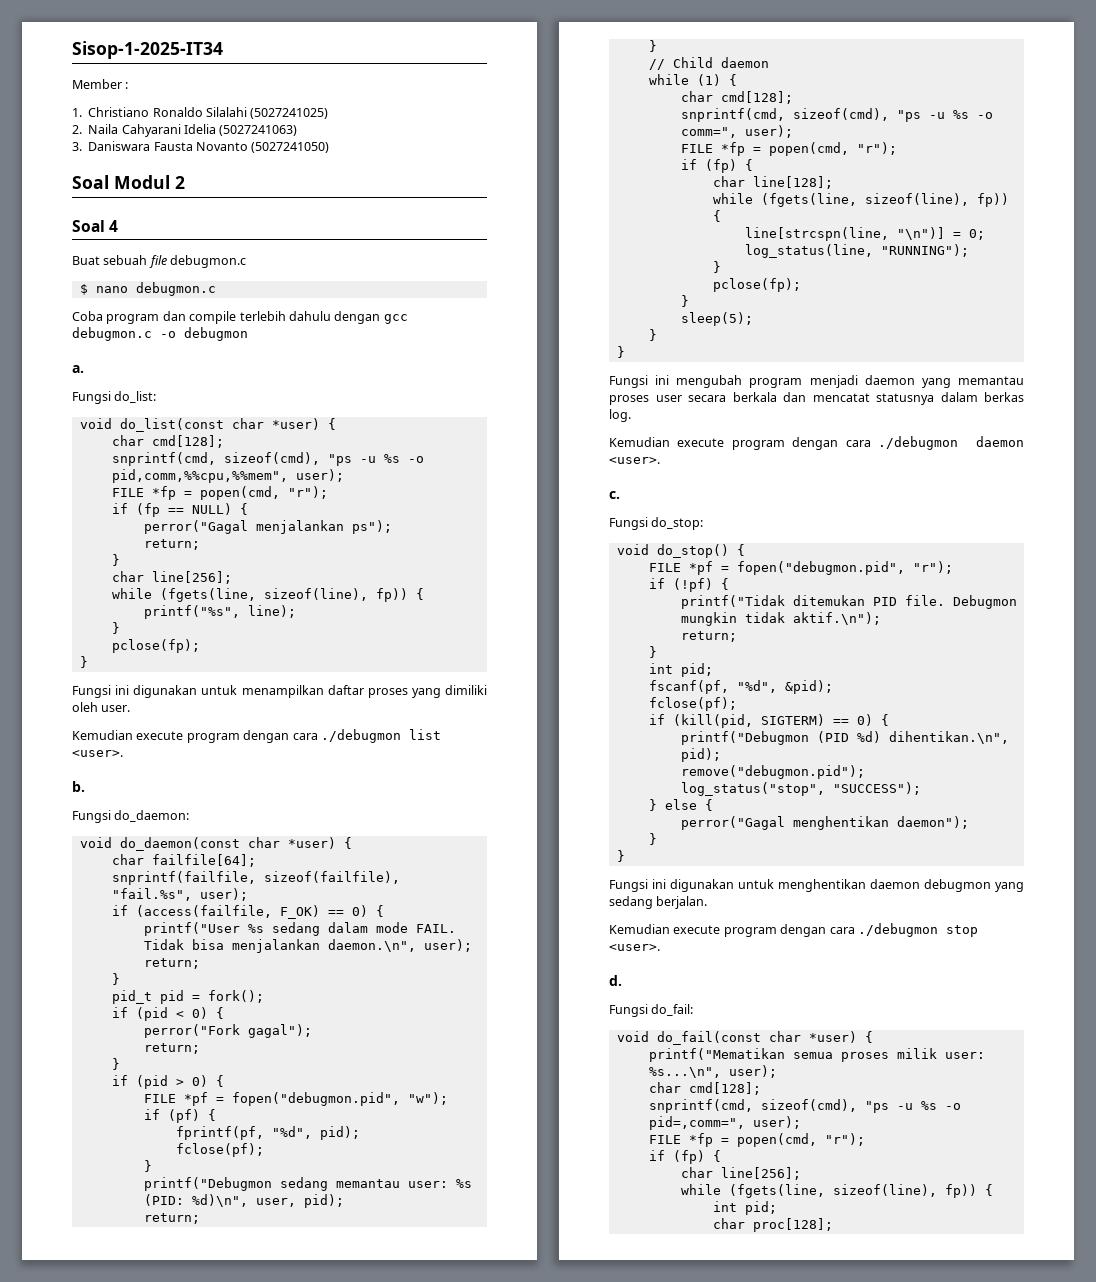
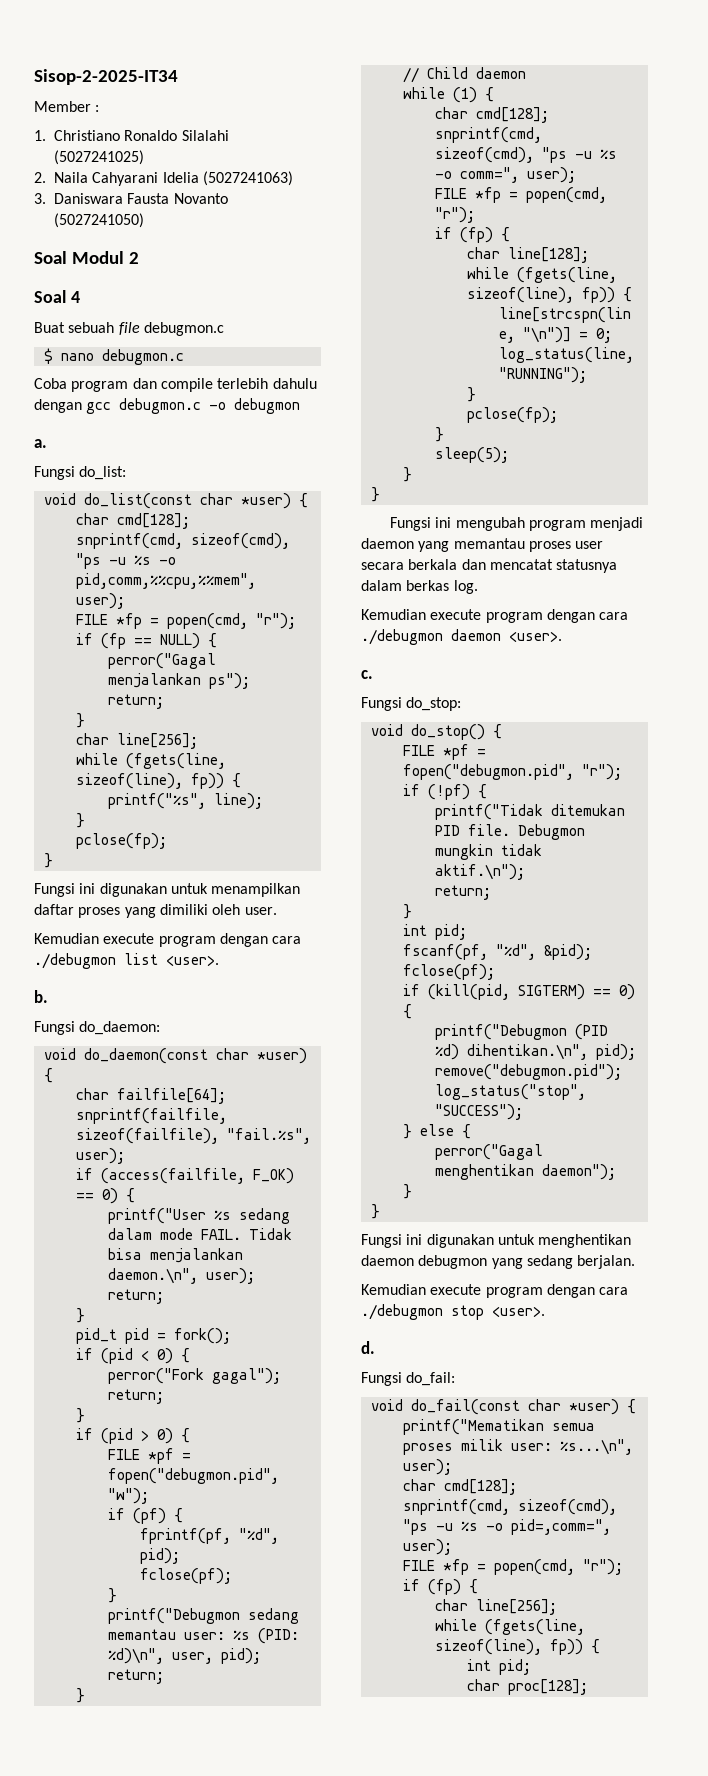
- Sisop-1-2025-IT34
+ Sisop-2-2025-IT34

